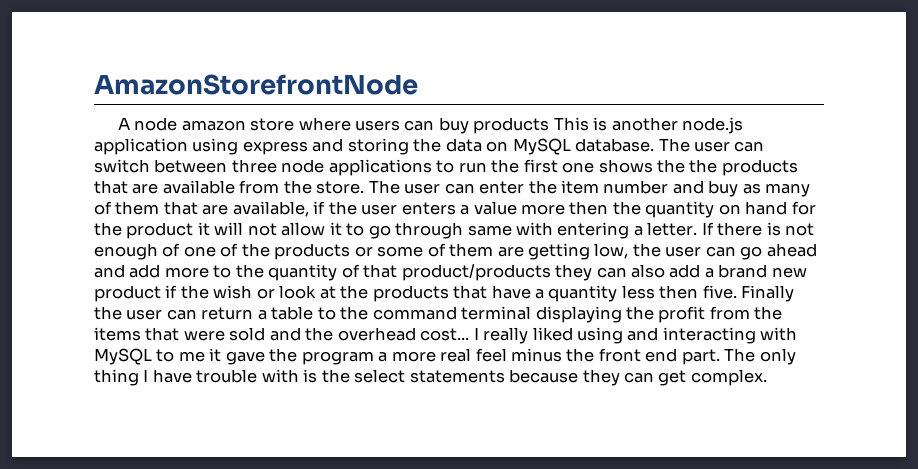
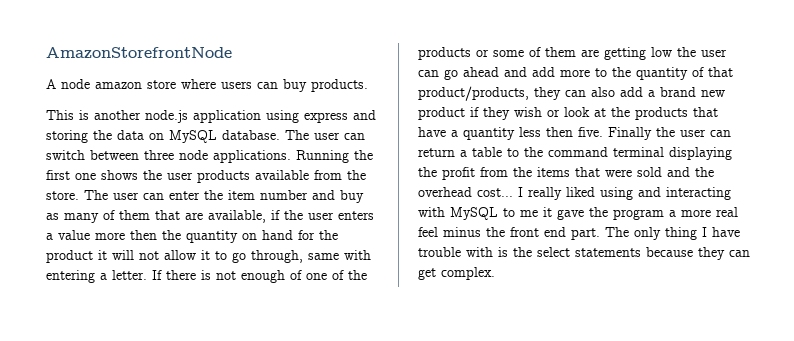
- A node amazon store where users can buy products This is another node.js application using express and storing the data on MySQL database.
+ A node amazon store where users can buy products.
+ This is another node.js application using express and storing the data on MySQL database.
- The user can switch between three node applications to run the first one shows the the products that are available from the store.
+ The user can switch between three node applications. Running the first one shows the user products available from the store.
- The user can enter the item number and buy as many of them that are available, if the user enters a value more then the quantity on hand for the product it will not allow it to go through same with entering a letter.
+ The user can enter the item number and buy as many of them that are available, if the user enters a value more then the quantity on hand for the product it will not allow it to go through, same with entering a letter.
- If there is not enough of one of the products or some of them are getting low, the user can go ahead and add more to the quantity of that product/products they can also add a brand new product if the wish or look at the products that have a quantity less then five.
+ If there is not enough of one of the products or some of them are getting low the user can go ahead and add more to the quantity of that product/products, they can also add a brand new product if they wish or look at the products that have a quantity less then five.

